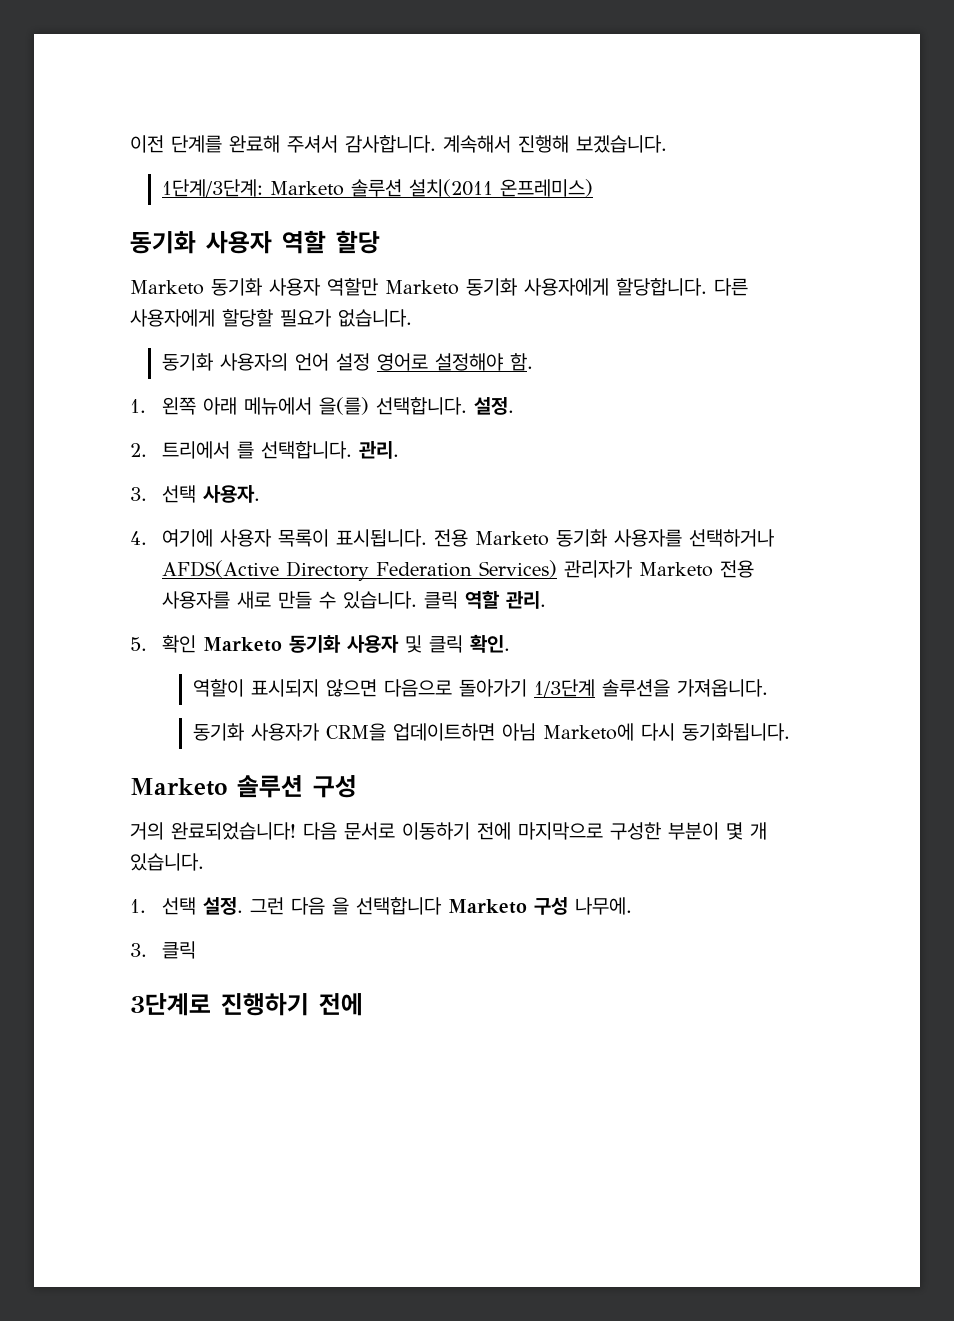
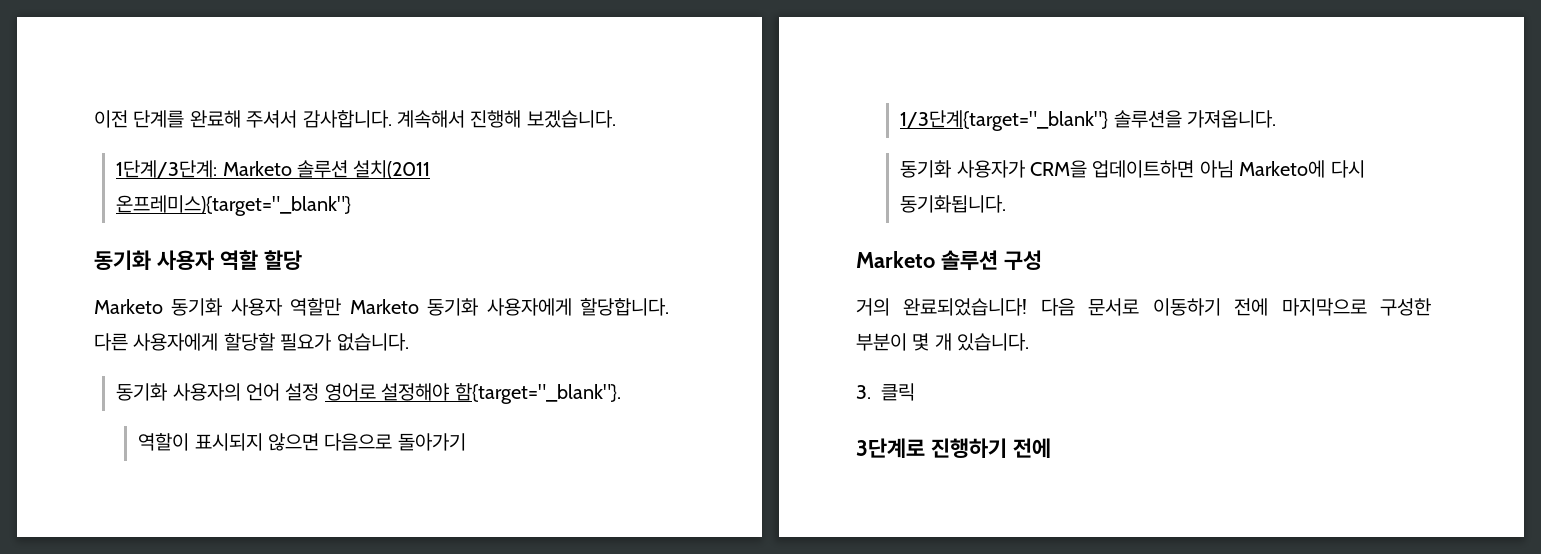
- 1단계/3단계: Marketo 솔루션 설치(2011 온프레미스)
+ 1단계/3단계: Marketo 솔루션 설치(2011 온프레미스){target="_blank"}
- 동기화 사용자의 언어 설정 영어로 설정해야 함.
- 1. 왼쪽 아래 메뉴에서 을(를) 선택합니다. 설정.
- 2. 트리에서 를 선택합니다. 관리.
- 3. 선택 사용자.
- 4. 여기에 사용자 목록이 표시됩니다. 전용 Marketo 동기화 사용자를 선택하거나 AFDS(Active Directory Federation Services) 관리자가 Marketo 전용 사용자를 새로 만들 수 있습니다. 클릭 역할 관리.
- 5. 확인 Marketo 동기화 사용자 및 클릭 확인.
+ 동기화 사용자의 언어 설정 영어로 설정해야 함{target="_blank"}.
- 역할이 표시되지 않으면 다음으로 돌아가기 1/3단계 솔루션을 가져옵니다.
+ 역할이 표시되지 않으면 다음으로 돌아가기 1/3단계{target="_blank"} 솔루션을 가져옵니다.
- 1. 선택 설정. 그런 다음 을 선택합니다 Marketo 구성 나무에.

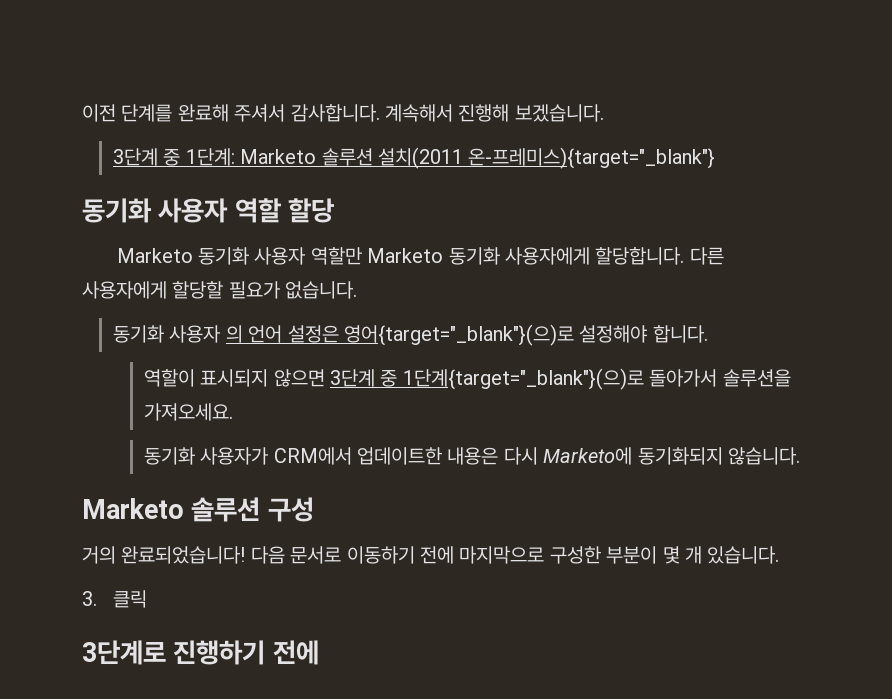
- 1단계/3단계: Marketo 솔루션 설치(2011 온프레미스){target="_blank"}
+ 3단계 중 1단계: Marketo 솔루션 설치(2011 온-프레미스){target="_blank"}
- 동기화 사용자의 언어 설정 영어로 설정해야 함{target="_blank"}.
- 역할이 표시되지 않으면 다음으로 돌아가기 1/3단계{target="_blank"} 솔루션을 가져옵니다.
- 동기화 사용자가 CRM을 업데이트하면 아님 Marketo에 다시 동기화됩니다.
+ 동기화 사용자 의 언어 설정은 영어{target="_blank"}(으)로 설정해야 합니다.
+ 역할이 표시되지 않으면 3단계 중 1단계{target="_blank"}(으)로 돌아가서 솔루션을 가져오세요.
+ 동기화 사용자가 CRM에서 업데이트한 내용은 다시 Marketo에 동기화되지 않습니다.

